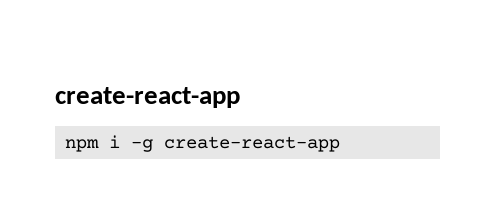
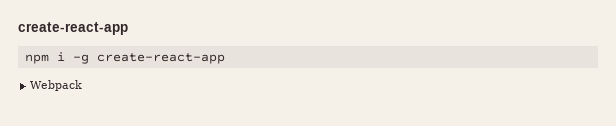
+ Webpack

